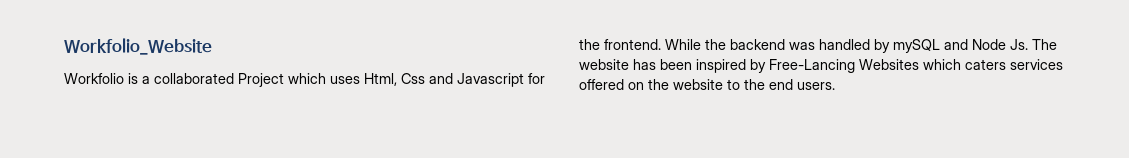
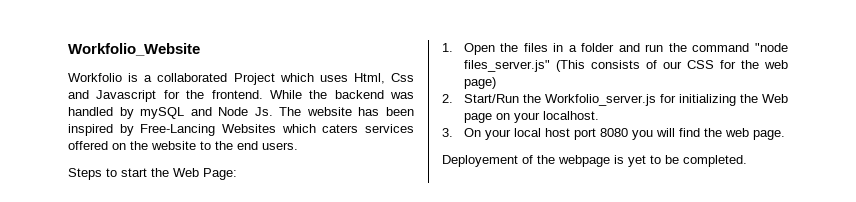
+ Steps to start the Web Page:
+ 1. Open the files in a folder and run the command "node files_server.js" (This consists of our CSS for the web page)
+ 2. Start/Run the Workfolio_server.js for initializing the Web page on your localhost.
+ 3. On your local host port 8080 you will find the web page.
+ Deployement of the webpage is yet to be completed.

